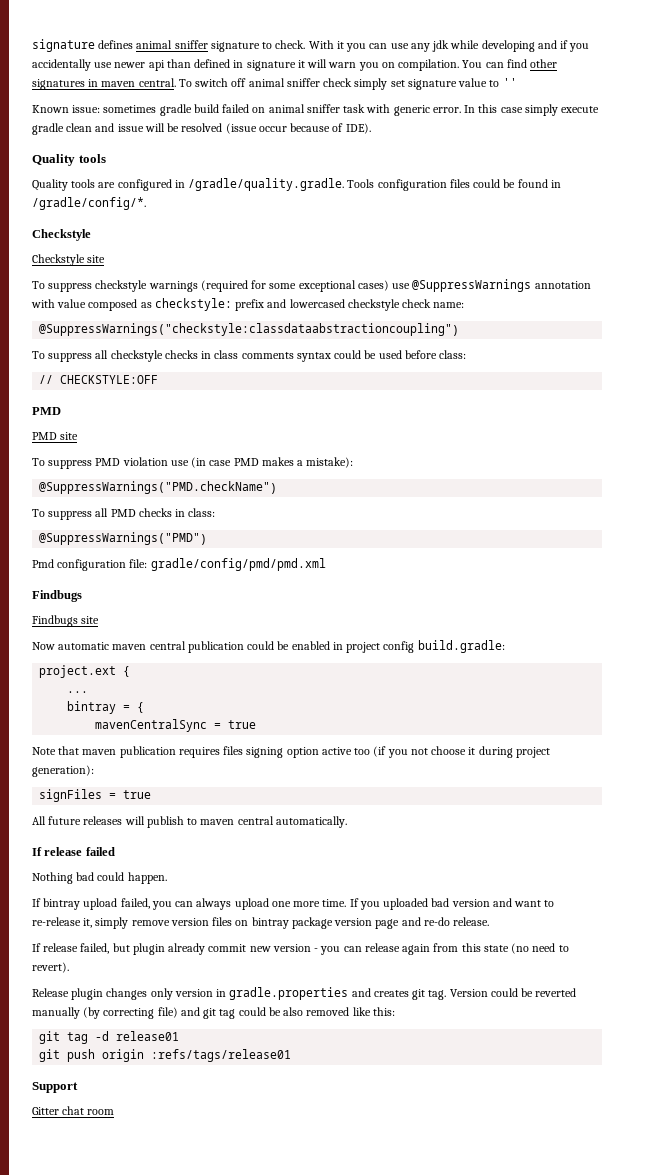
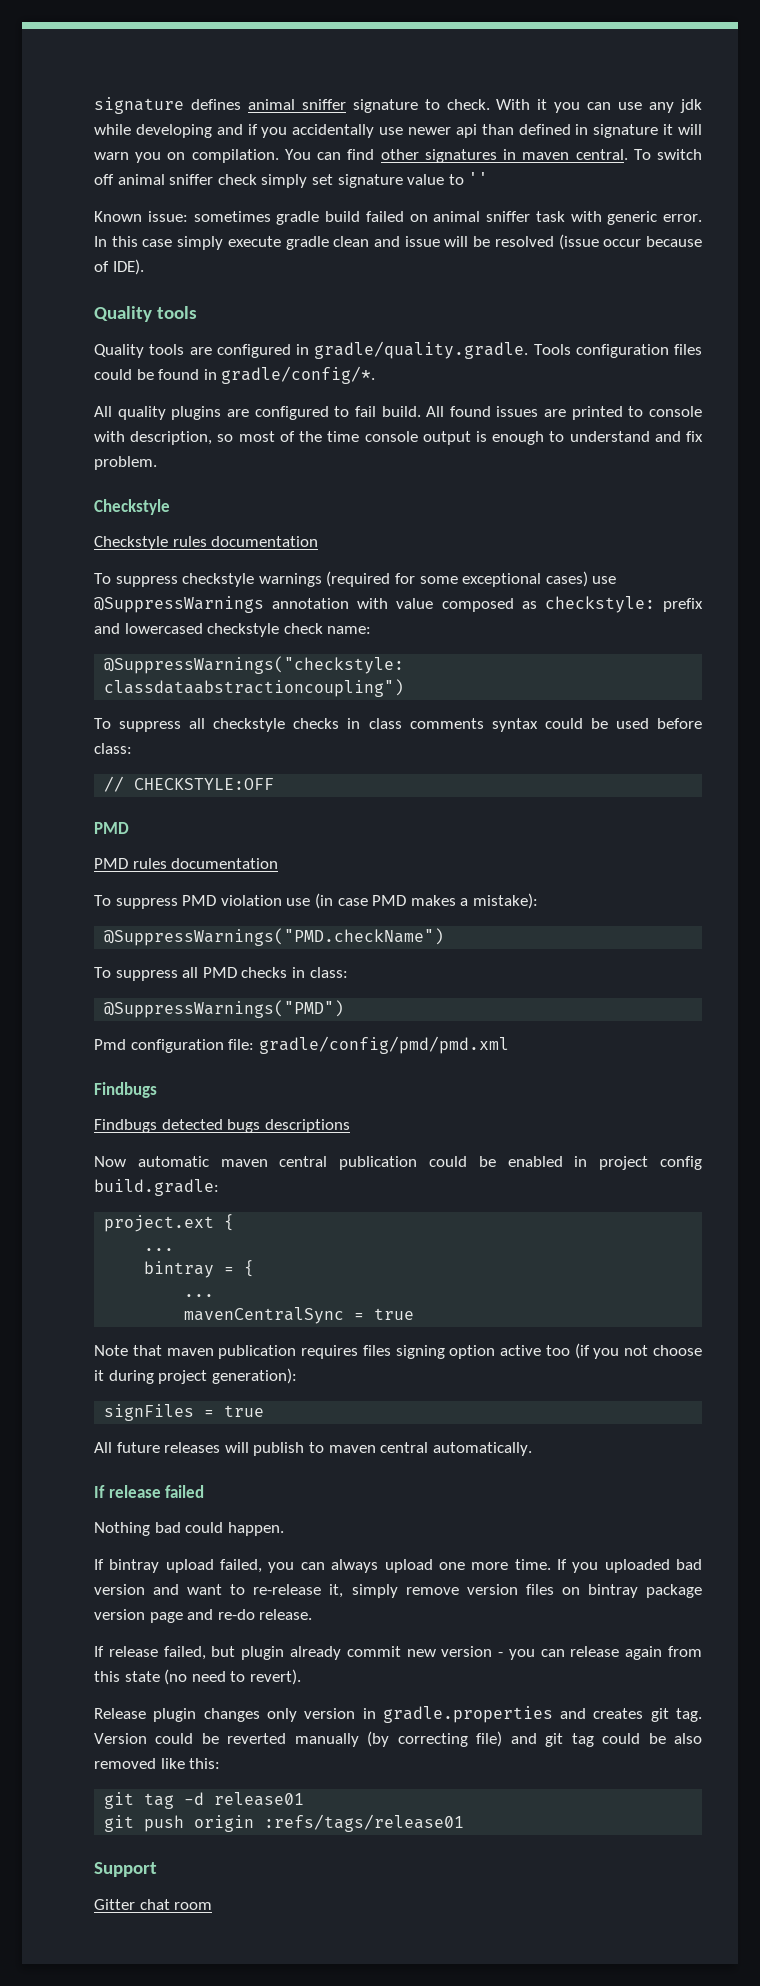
- Quality tools are configured in /gradle/quality.gradle. Tools configuration files could be found in /gradle/config/*.
+ Quality tools are configured in gradle/quality.gradle. Tools configuration files could be found in gradle/config/*.
+ All quality plugins are configured to fail build. All found issues are printed to console with description, so most of the time console output is enough to understand and fix problem.
- Checkstyle site
+ Checkstyle rules documentation
- PMD site
+ PMD rules documentation
- Findbugs site
+ Findbugs detected bugs descriptions
  bintray = {
+ ...

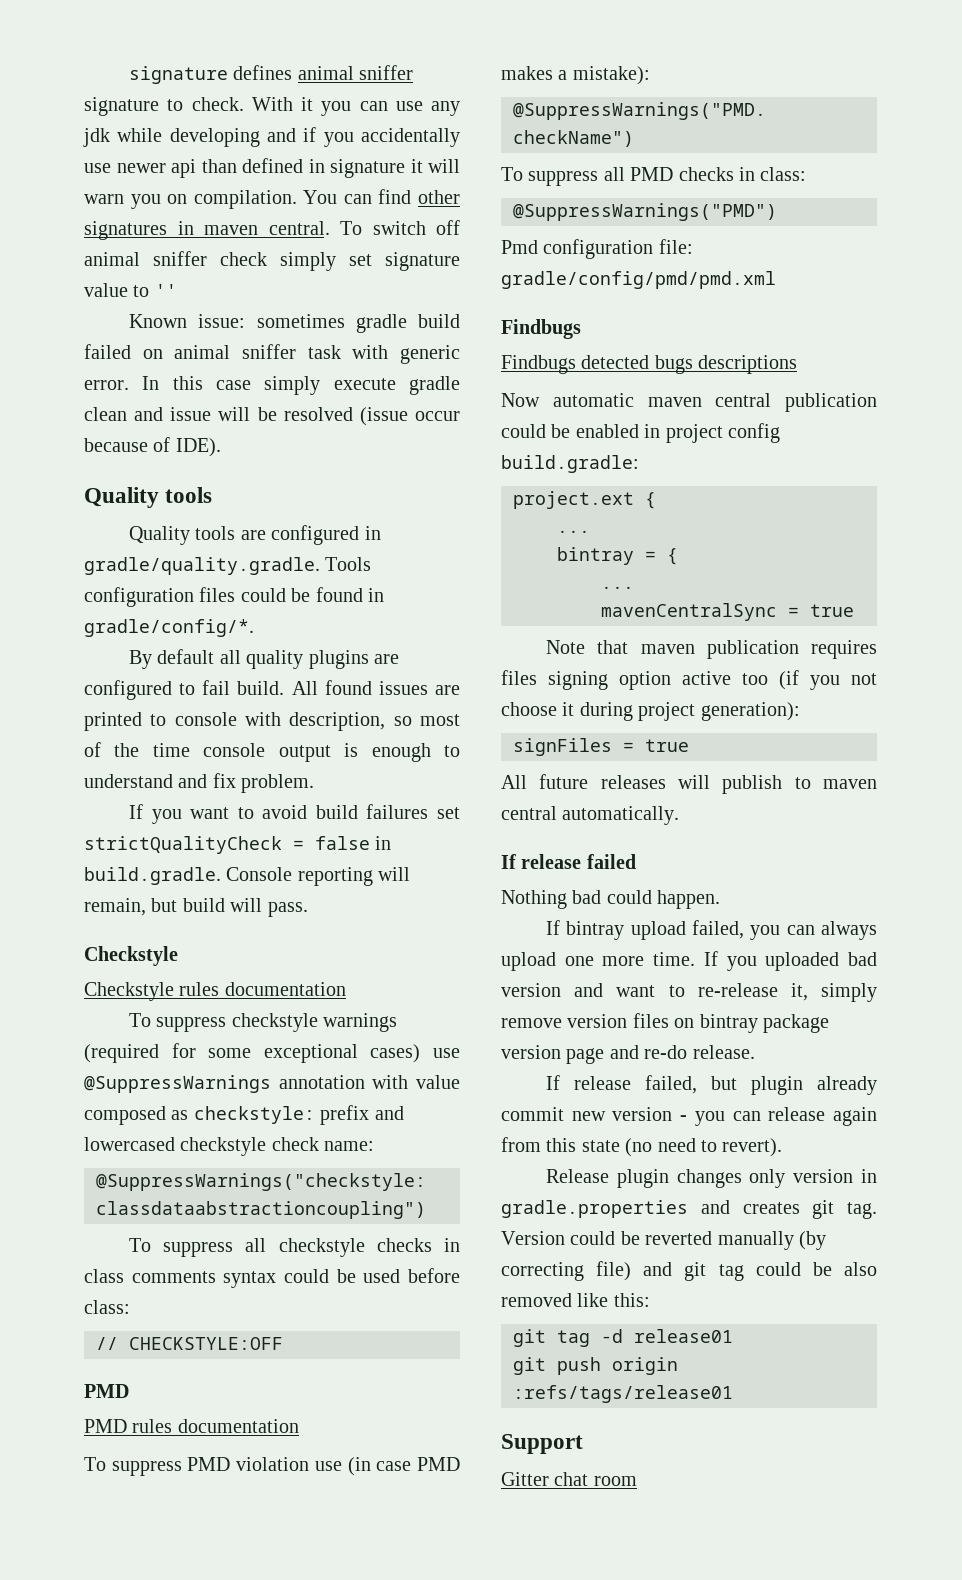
- All quality plugins are configured to fail build.
+ By default all quality plugins are configured to fail build.
+ If you want to avoid build failures set strictQualityCheck = false in build.gradle. Console reporting will remain, but build will pass.

